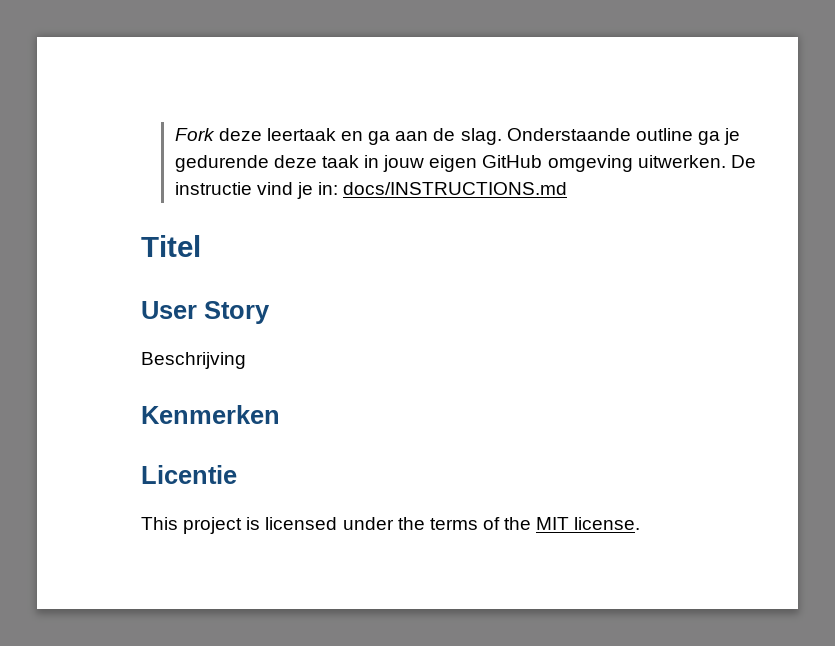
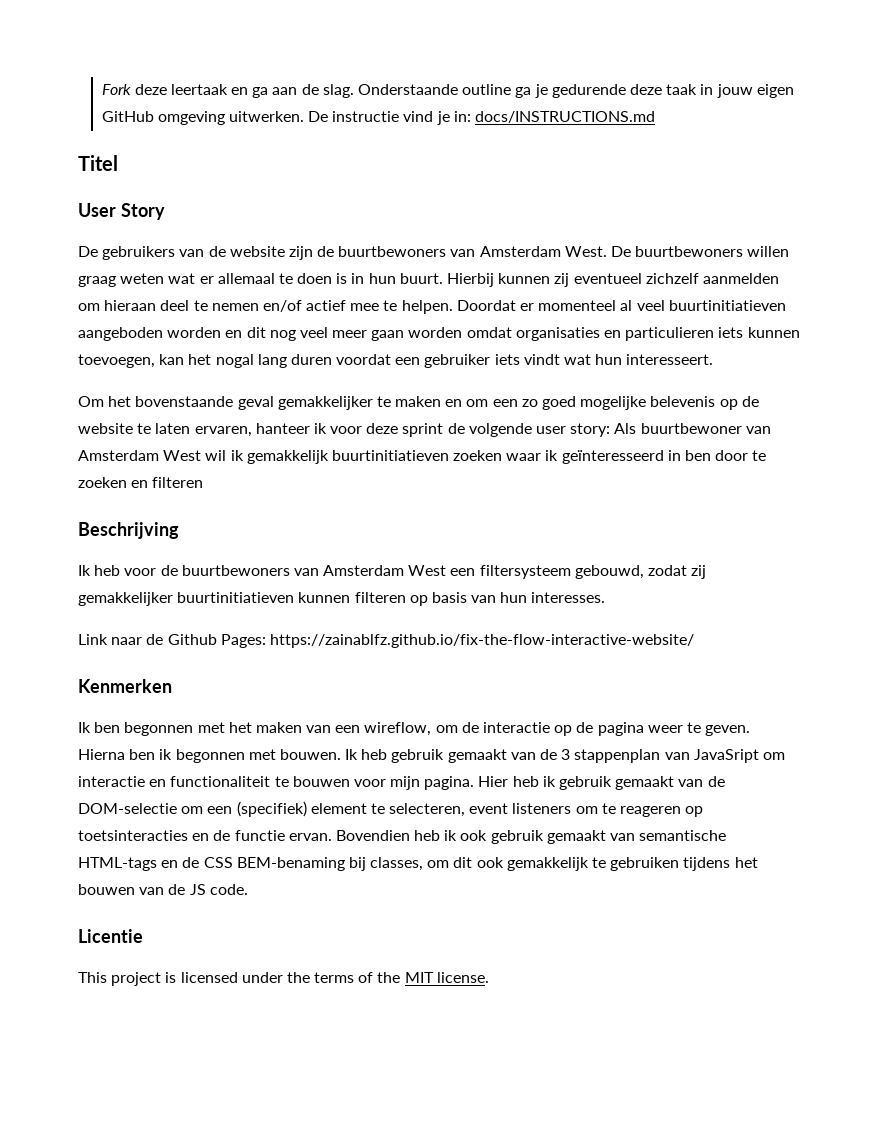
+ De gebruikers van de website zijn de buurtbewoners van Amsterdam West. De buurtbewoners willen graag weten wat er allemaal te doen is in hun buurt. Hierbij kunnen zij eventueel zichzelf aanmelden om hieraan deel te nemen en/of actief mee te helpen. Doordat er momenteel al veel buurtinitiatieven aangeboden worden en dit nog veel meer gaan worden omdat organisaties en particulieren iets kunnen toevoegen, kan het nogal lang duren voordat een gebruiker iets vindt wat hun interesseert.
+ Om het bovenstaande geval gemakkelijker te maken en om een zo goed mogelijke belevenis op de website te laten ervaren, hanteer ik voor deze sprint de volgende user story: Als buurtbewoner van Amsterdam West wil ik gemakkelijk buurtinitiatieven zoeken waar ik geïnteresseerd in ben door te zoeken en filteren
  Beschrijving
+ Ik heb voor de buurtbewoners van Amsterdam West een filtersysteem gebouwd, zodat zij gemakkelijker buurtinitiatieven kunnen filteren op basis van hun interesses.
+ Link naar de Github Pages: https://zainablfz.github.io/fix-the-flow-interactive-website/
  Kenmerken
+ Ik ben begonnen met het maken van een wireflow, om de interactie op de pagina weer te geven. Hierna ben ik begonnen met bouwen. Ik heb gebruik gemaakt van de 3 stappenplan van JavaSript om interactie en functionaliteit te bouwen voor mijn pagina. Hier heb ik gebruik gemaakt van de DOM-selectie om een (specifiek) element te selecteren, event listeners om te reageren op toetsinteracties en de functie ervan. Bovendien heb ik ook gebruik gemaakt van semantische HTML-tags en de CSS BEM-benaming bij classes, om dit ook gemakkelijk te gebruiken tijdens het bouwen van de JS code.

